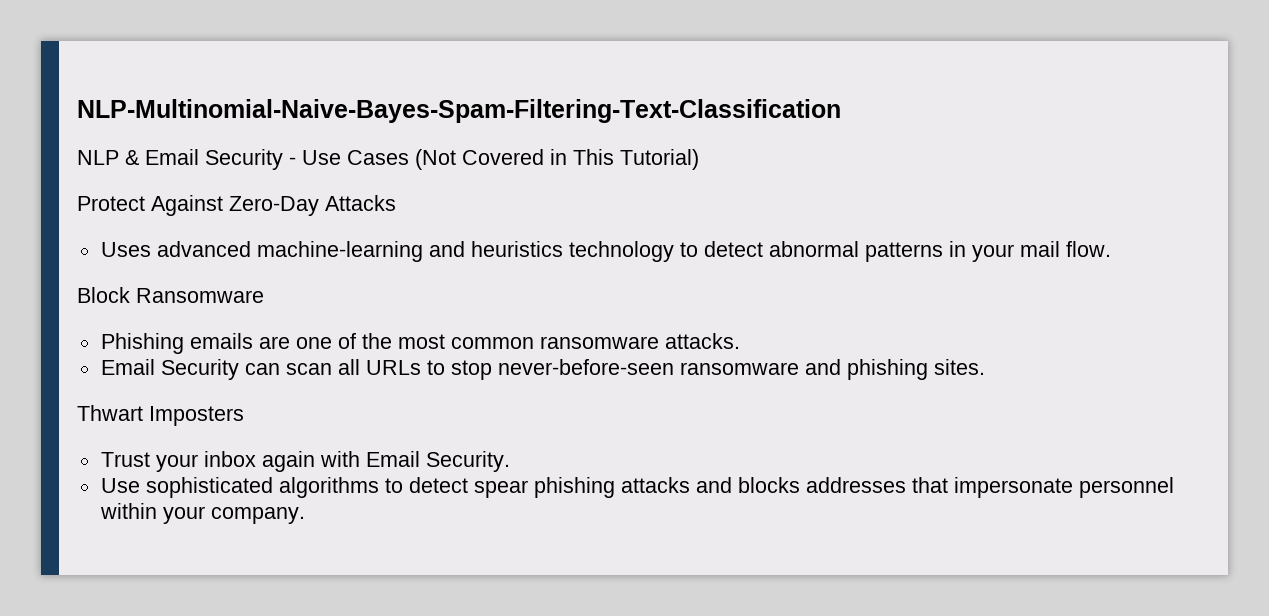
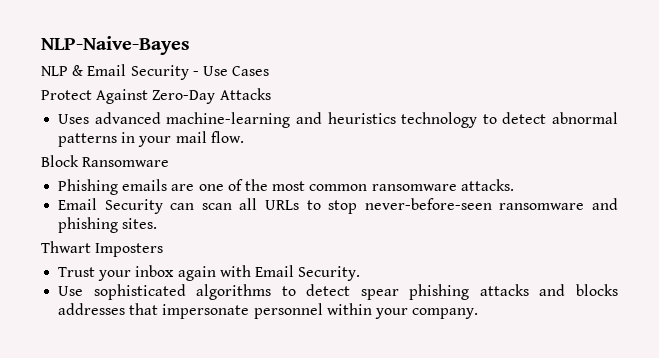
- NLP-Multinomial-Naive-Bayes-Spam-Filtering-Text-Classification
+ NLP-Naive-Bayes
- NLP & Email Security - Use Cases (Not Covered in This Tutorial)
+ NLP & Email Security - Use Cases

